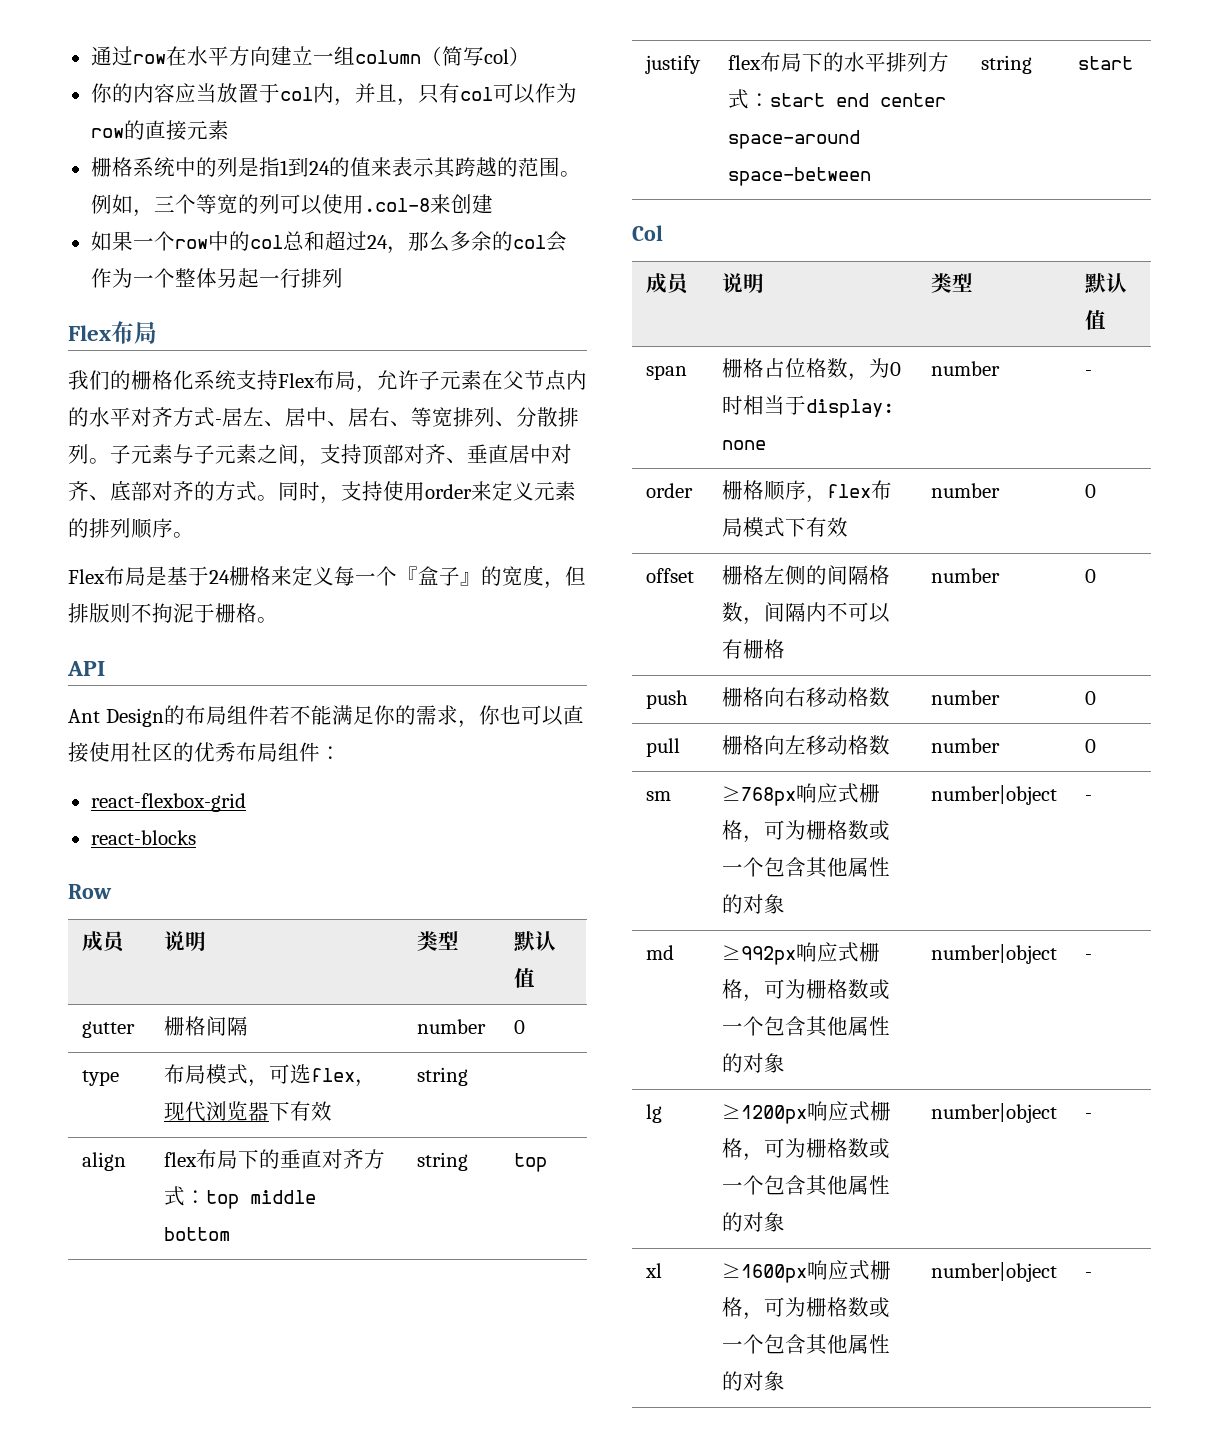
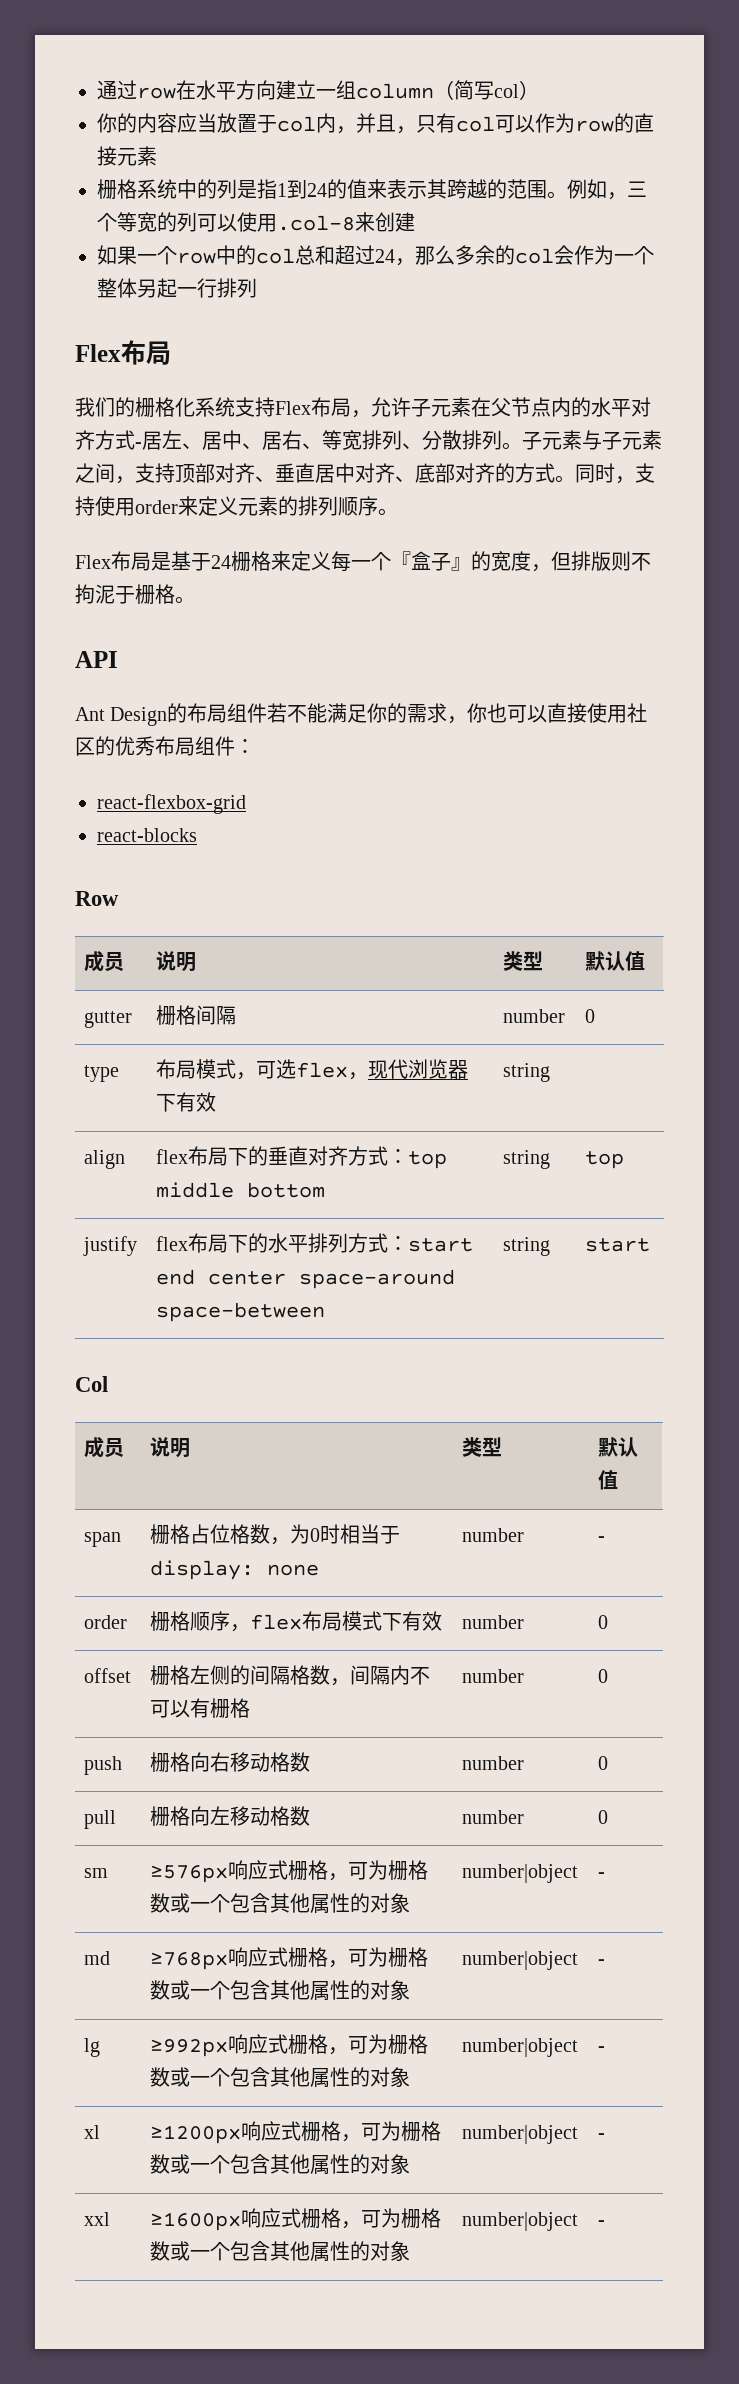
- sm | ≥768px响应式栅格，可为栅格数或一个包含其他属性的对象 | number|object | -
+ sm | ≥576px响应式栅格，可为栅格数或一个包含其他属性的对象 | number|object | -
- md | ≥992px响应式栅格，可为栅格数或一个包含其他属性的对象 | number|object | -
+ md | ≥768px响应式栅格，可为栅格数或一个包含其他属性的对象 | number|object | -
- lg | ≥1200px响应式栅格，可为栅格数或一个包含其他属性的对象 | number|object | -
+ lg | ≥992px响应式栅格，可为栅格数或一个包含其他属性的对象 | number|object | -
- xl | ≥1600px响应式栅格，可为栅格数或一个包含其他属性的对象 | number|object | -
+ xl | ≥1200px响应式栅格，可为栅格数或一个包含其他属性的对象 | number|object | -
+ xxl | ≥1600px响应式栅格，可为栅格数或一个包含其他属性的对象 | number|object | -

